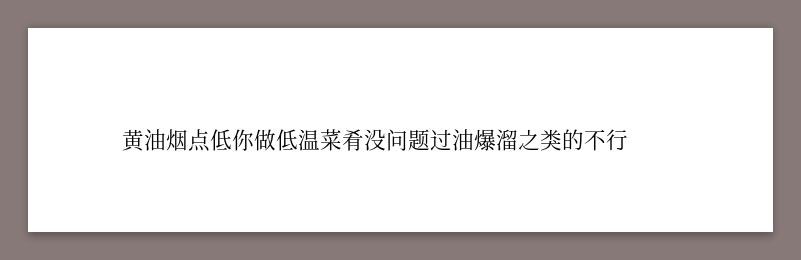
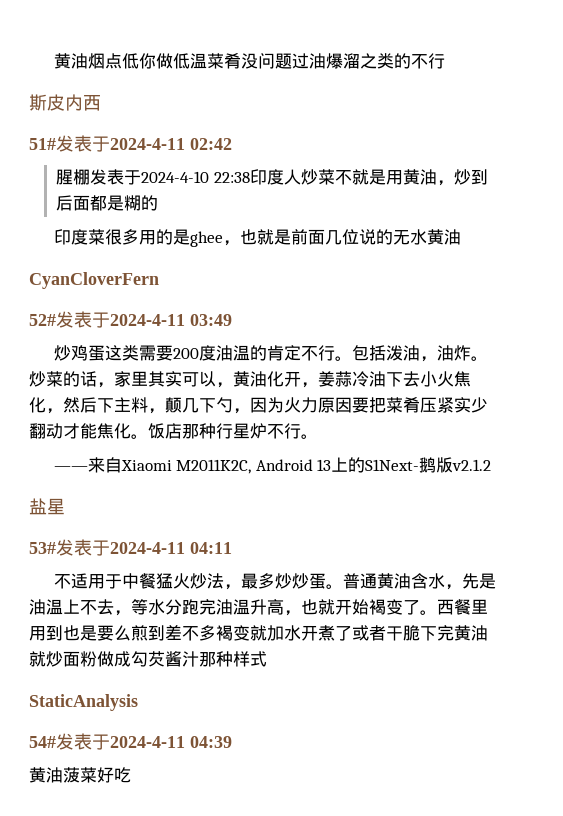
+ 斯皮内西
+ 51#发表于2024-4-11 02:42
+ 腥棚发表于2024-4-10 22:38印度人炒菜不就是用黄油，炒到后面都是糊的
+ 印度菜很多用的是ghee，也就是前面几位说的无水黄油
+ CyanCloverFern
+ 52#发表于2024-4-11 03:49
+ 炒鸡蛋这类需要200度油温的肯定不行。包括泼油，油炸。炒菜的话，家里其实可以，黄油化开，姜蒜冷油下去小火焦化，然后下主料，颠几下勺，因为火力原因要把菜肴压紧实少翻动才能焦化。饭店那种行星炉不行。
+ ——来自Xiaomi M2011K2C, Android 13上的S1Next-鹅版v2.1.2
+ 盐星
+ 53#发表于2024-4-11 04:11
+ 不适用于中餐猛火炒法，最多炒炒蛋。普通黄油含水，先是油温上不去，等水分跑完油温升高，也就开始褐变了。西餐里用到也是要么煎到差不多褐变就加水开煮了或者干脆下完黄油就炒面粉做成勾芡酱汁那种样式
+ StaticAnalysis
+ 54#发表于2024-4-11 04:39
+ 黄油菠菜好吃

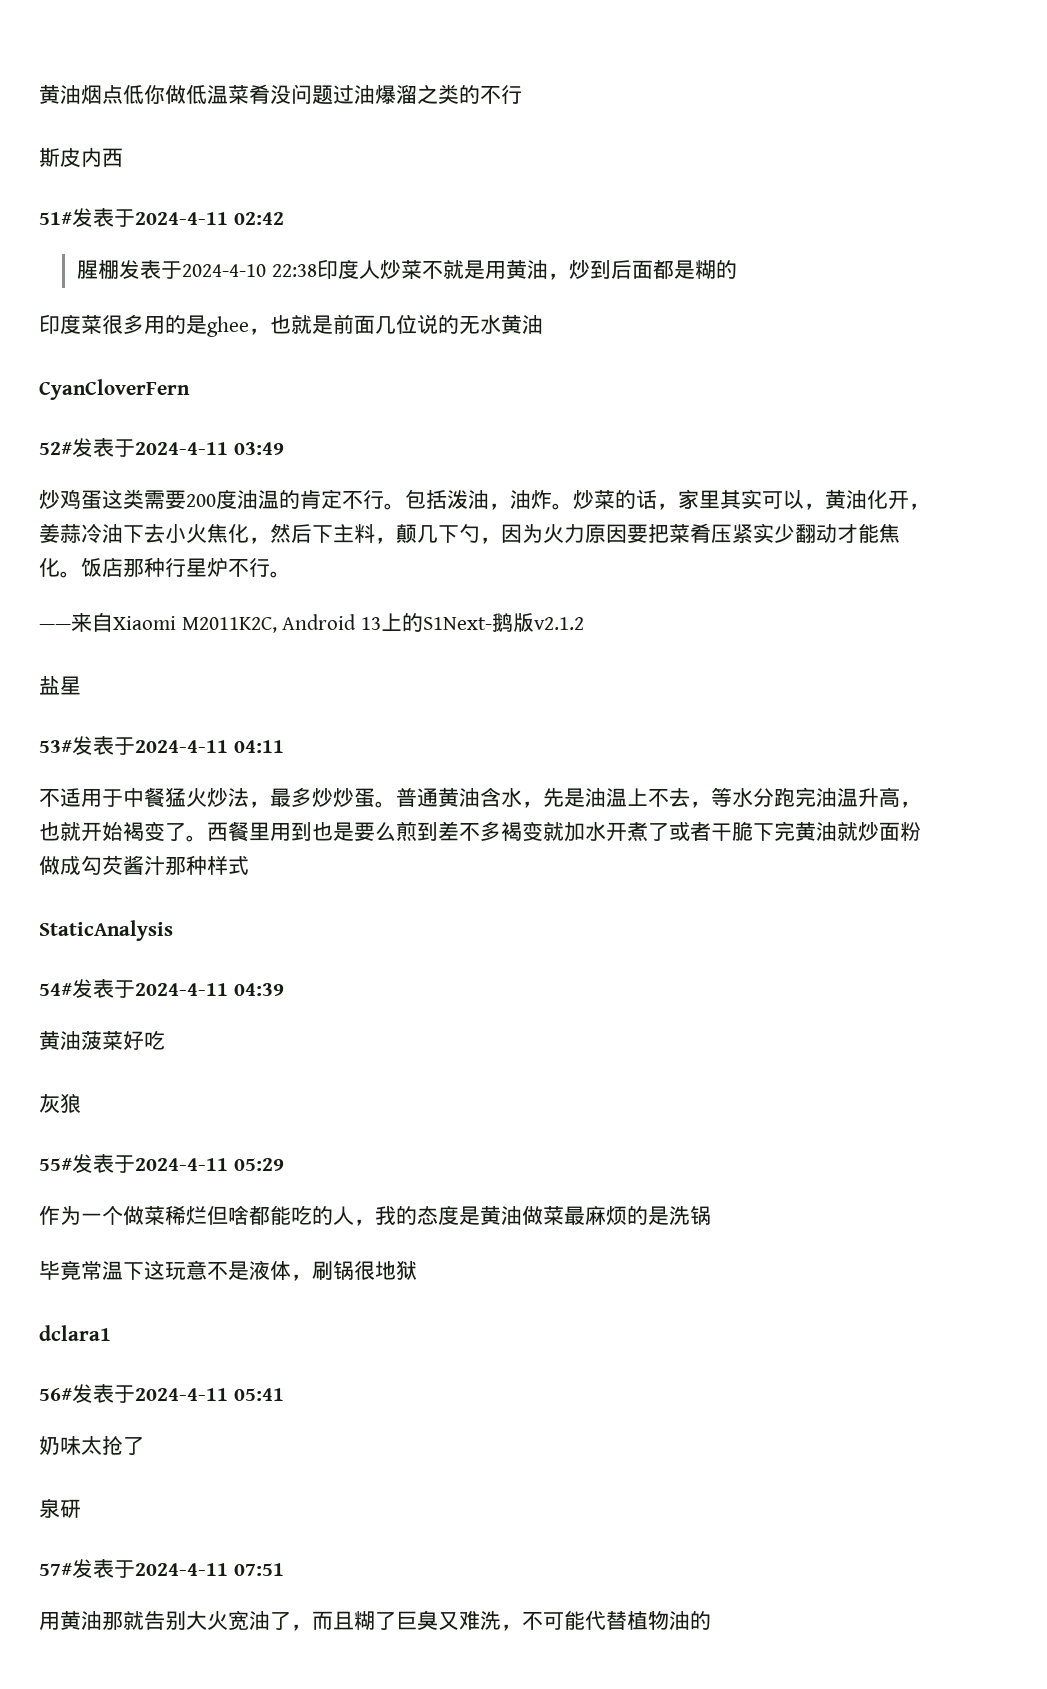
+ 灰狼
+ 55#发表于2024-4-11 05:29
+ 作为一个做菜稀烂但啥都能吃的人，我的态度是黄油做菜最麻烦的是洗锅
+ 毕竟常温下这玩意不是液体，刷锅很地狱
+ dclara1
+ 56#发表于2024-4-11 05:41
+ 奶味太抢了
+ 泉研
+ 57#发表于2024-4-11 07:51
+ 用黄油那就告别大火宽油了，而且糊了巨臭又难洗，不可能代替植物油的

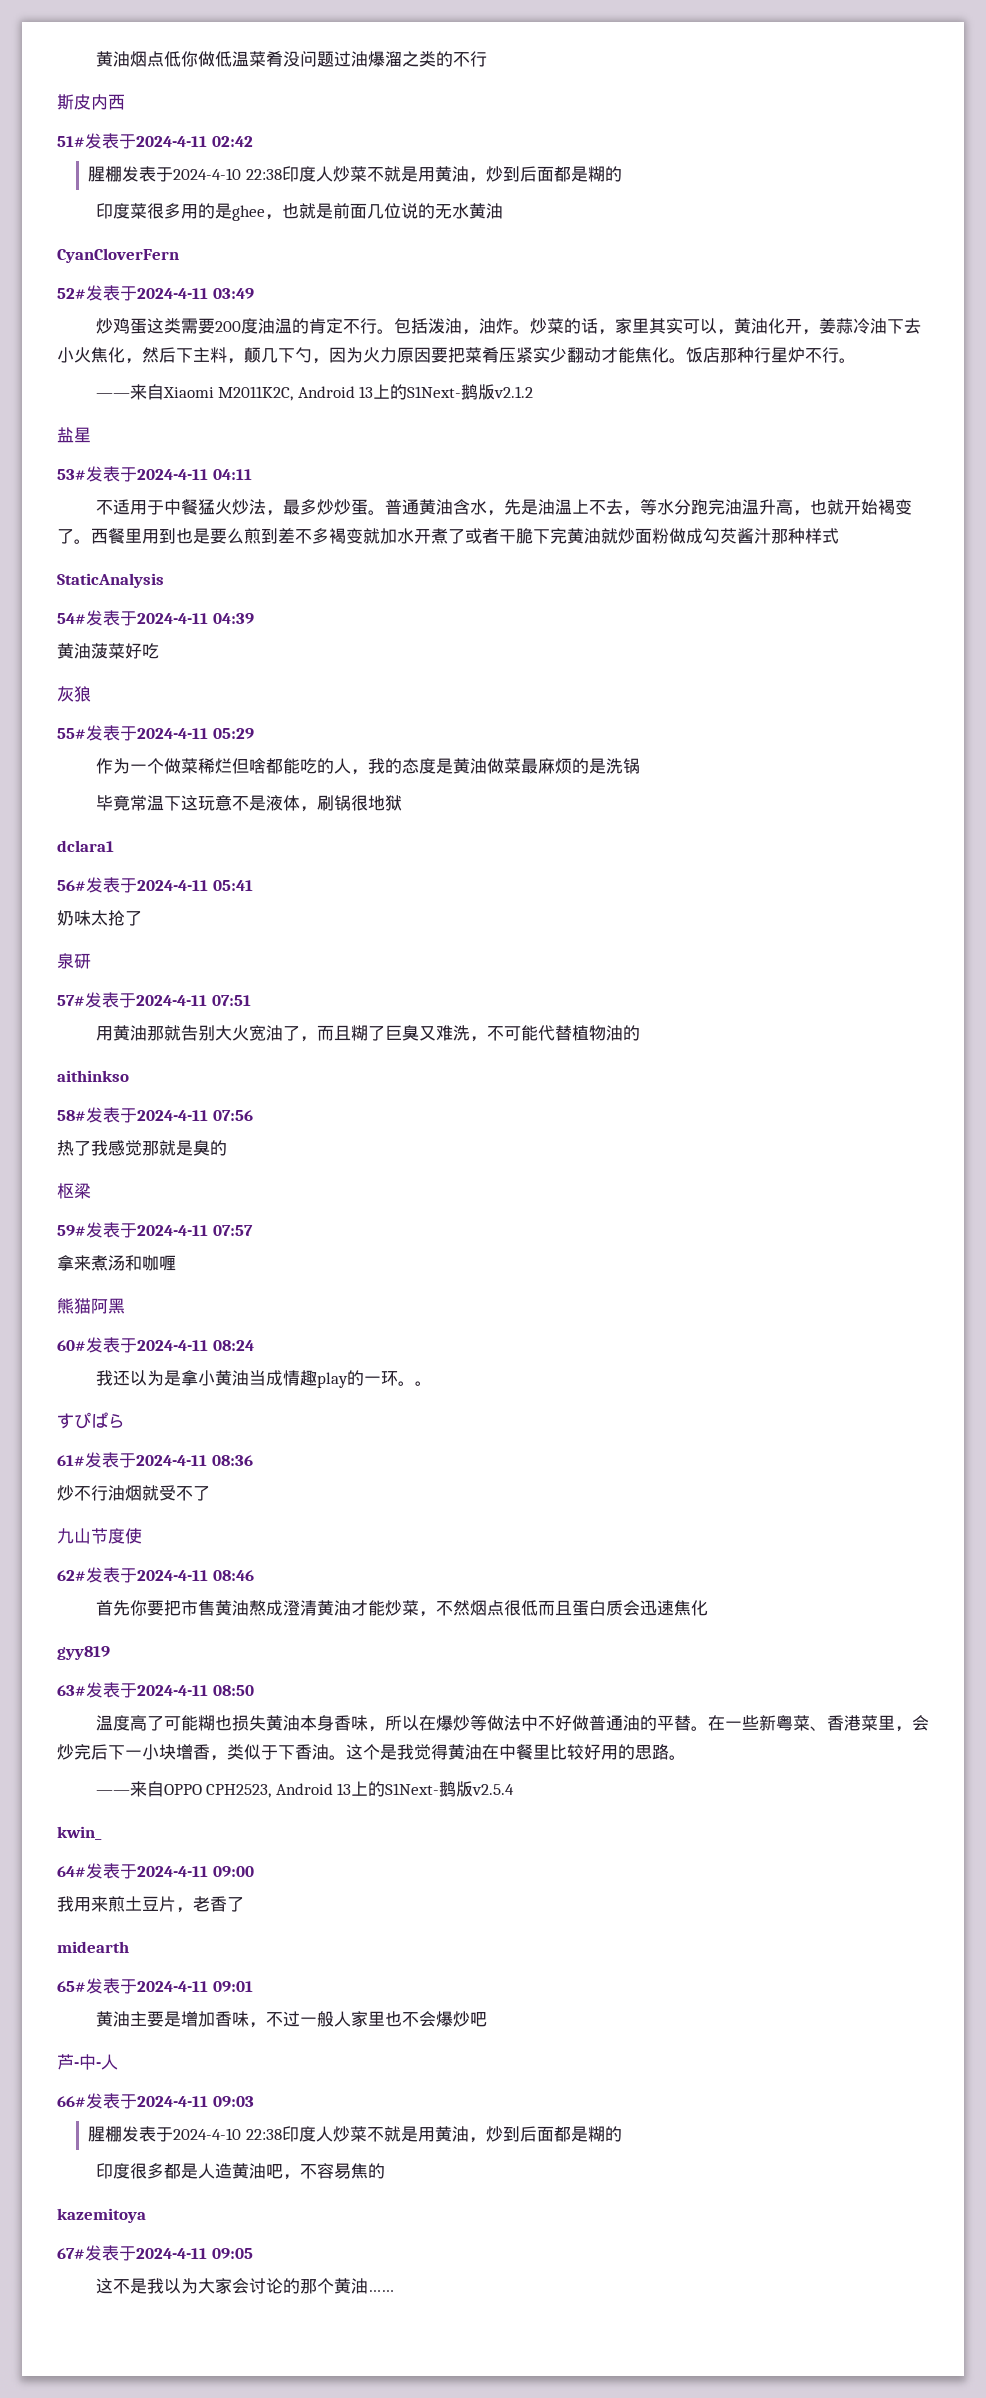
+ aithinkso
+ 58#发表于2024-4-11 07:56
+ 热了我感觉那就是臭的
+ 枢梁
+ 59#发表于2024-4-11 07:57
+ 拿来煮汤和咖喱
+ 熊猫阿黑
+ 60#发表于2024-4-11 08:24
+ 我还以为是拿小黄油当成情趣play的一环。。
+ すぴぱら
+ 61#发表于2024-4-11 08:36
+ 炒不行油烟就受不了
+ 九山节度使
+ 62#发表于2024-4-11 08:46
+ 首先你要把市售黄油熬成澄清黄油才能炒菜，不然烟点很低而且蛋白质会迅速焦化
+ gyy819
+ 63#发表于2024-4-11 08:50
+ 温度高了可能糊也损失黄油本身香味，所以在爆炒等做法中不好做普通油的平替。在一些新粤菜、香港菜里，会炒完后下一小块增香，类似于下香油。这个是我觉得黄油在中餐里比较好用的思路。
+ ——来自OPPO CPH2523, Android 13上的S1Next-鹅版v2.5.4
+ kwin_
+ 64#发表于2024-4-11 09:00
+ 我用来煎土豆片，老香了
+ midearth
+ 65#发表于2024-4-11 09:01
+ 黄油主要是增加香味，不过一般人家里也不会爆炒吧
+ 芦-中-人
+ 66#发表于2024-4-11 09:03
+ 腥棚发表于2024-4-10 22:38印度人炒菜不就是用黄油，炒到后面都是糊的
+ 印度很多都是人造黄油吧，不容易焦的
+ kazemitoya
+ 67#发表于2024-4-11 09:05
+ 这不是我以为大家会讨论的那个黄油……

